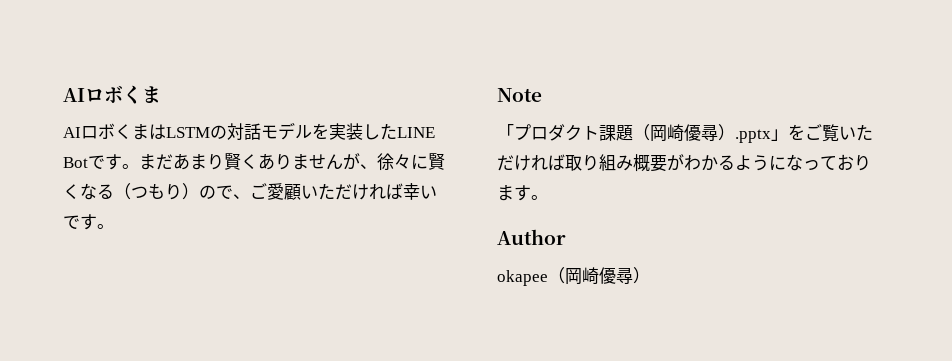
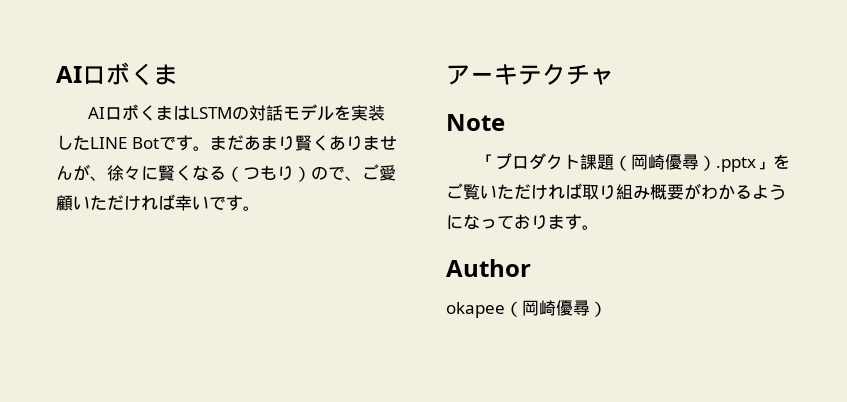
+ アーキテクチャ

